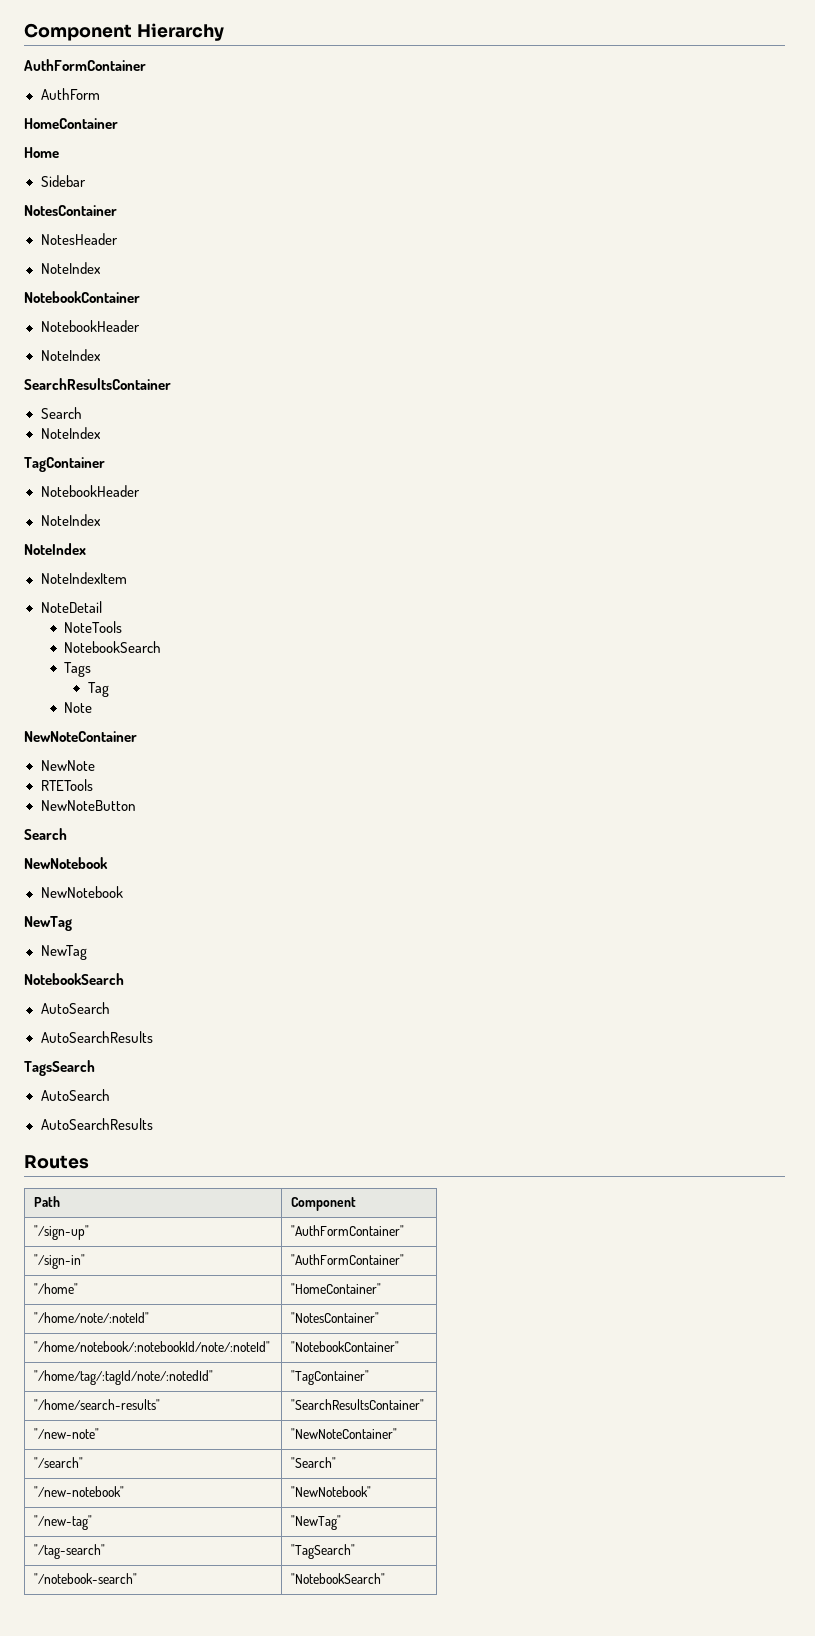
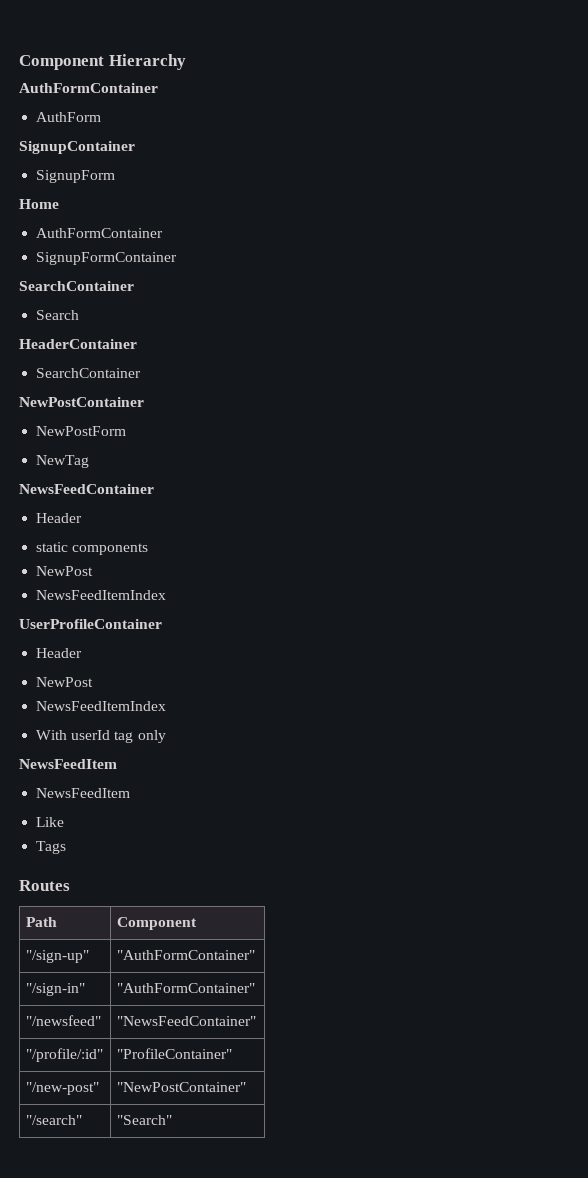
- HomeContainer
+ SignupContainer
+ SignupForm
  Home
- Sidebar
- NotesContainer
- NotesHeader
- NoteIndex
- NotebookContainer
- NotebookHeader
- NoteIndex
- SearchResultsContainer
+ AuthFormContainer
+ SignupFormContainer
+ SearchContainer
  Search
- NoteIndex
- TagContainer
- NotebookHeader
- NoteIndex
- NoteIndex
- NoteIndexItem
- NoteDetail
- NoteTools
- NotebookSearch
+ HeaderContainer
+ SearchContainer
+ NewPostContainer
+ NewPostForm
+ NewTag
+ NewsFeedContainer
+ Header
+ static components
+ NewPost
+ NewsFeedItemIndex
+ UserProfileContainer
+ Header
+ NewPost
+ NewsFeedItemIndex
+ With userId tag only
+ NewsFeedItem
+ NewsFeedItem
+ Like
  Tags
- Tag
- Note
- NewNoteContainer
- NewNote
- RTETools
- NewNoteButton
- Search
- NewNotebook
- NewNotebook
- NewTag
- NewTag
- NotebookSearch
- AutoSearch
- AutoSearchResults
- TagsSearch
- AutoSearch
- AutoSearchResults
- "/home" | "HomeContainer"
- "/home/note/:noteId" | "NotesContainer"
- "/home/notebook/:notebookId/note/:noteId" | "NotebookContainer"
- "/home/tag/:tagId/note/:notedId" | "TagContainer"
- "/home/search-results" | "SearchResultsContainer"
- "/new-note" | "NewNoteContainer"
+ "/newsfeed" | "NewsFeedContainer"
+ "/profile/:id" | "ProfileContainer"
+ "/new-post" | "NewPostContainer"
  "/search" | "Search"
- "/new-notebook" | "NewNotebook"
- "/new-tag" | "NewTag"
- "/tag-search" | "TagSearch"
- "/notebook-search" | "NotebookSearch"

